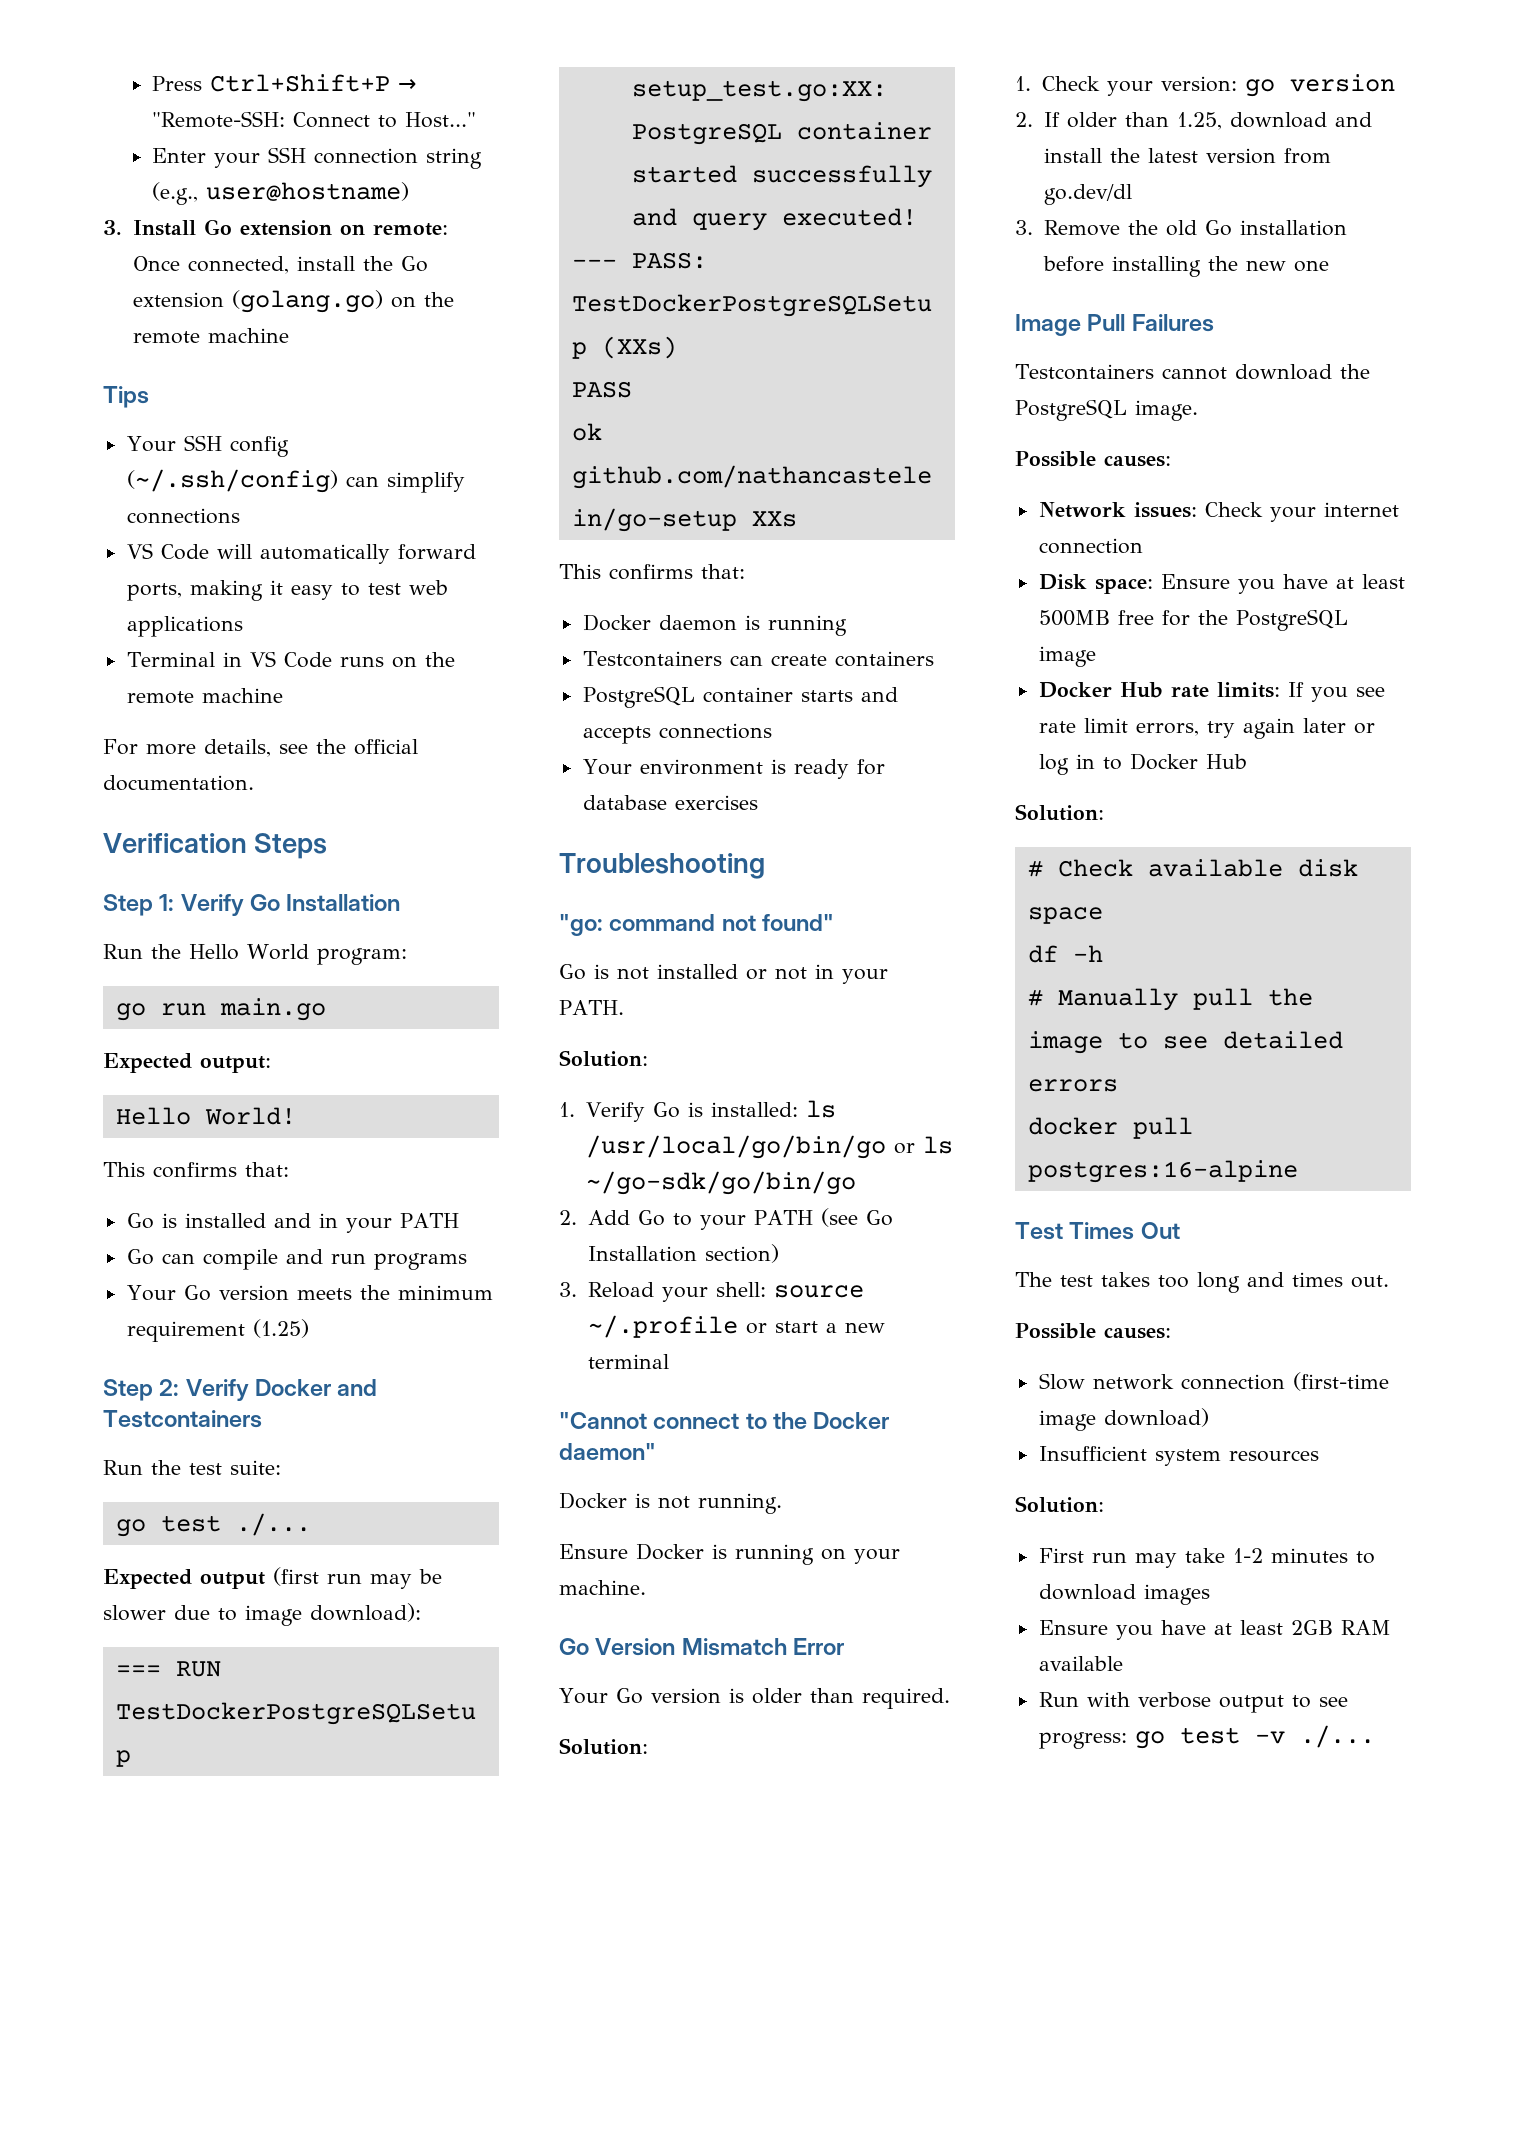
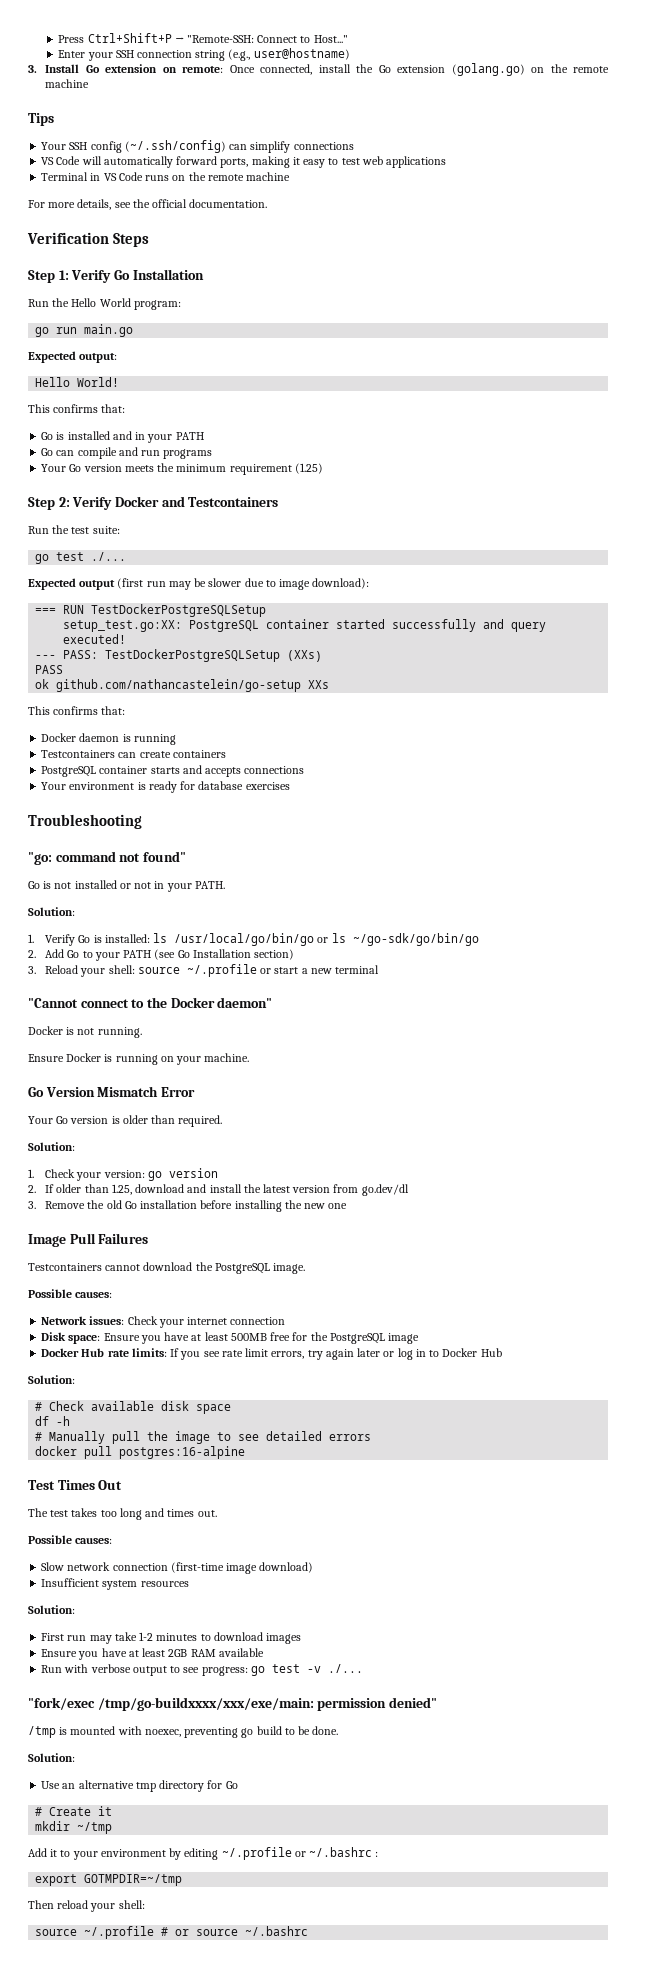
+ "fork/exec /tmp/go-buildxxxx/xxx/exe/main: permission denied"
+ /tmp is mounted with noexec, preventing go build to be done.
+ Solution:
+ Use an alternative tmp directory for Go
+ # Create it
+ mkdir ~/tmp
+ Add it to your environment by editing ~/.profile or ~/.bashrc :
+ export GOTMPDIR=~/tmp
+ Then reload your shell:
+ source ~/.profile # or source ~/.bashrc

